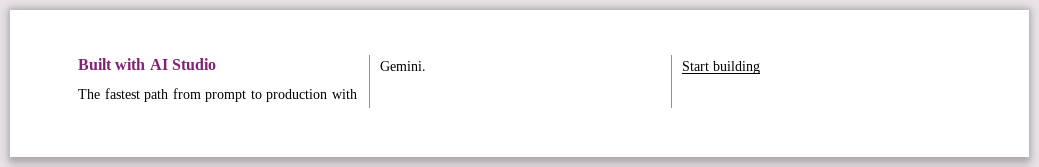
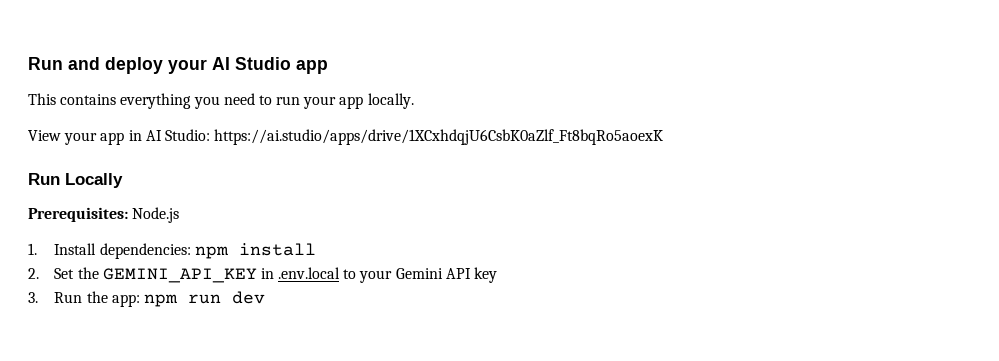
- Built with AI Studio
- The fastest path from prompt to production with Gemini.
- Start building
+ Run and deploy your AI Studio app
+ This contains everything you need to run your app locally.
+ View your app in AI Studio: https://ai.studio/apps/drive/1XCxhdqjU6CsbK0aZlf_Ft8bqRo5aoexK
+ Run Locally
+ Prerequisites: Node.js
+ 1. Install dependencies: npm install
+ 2. Set the GEMINI_API_KEY in .env.local to your Gemini API key
+ 3. Run the app: npm run dev

